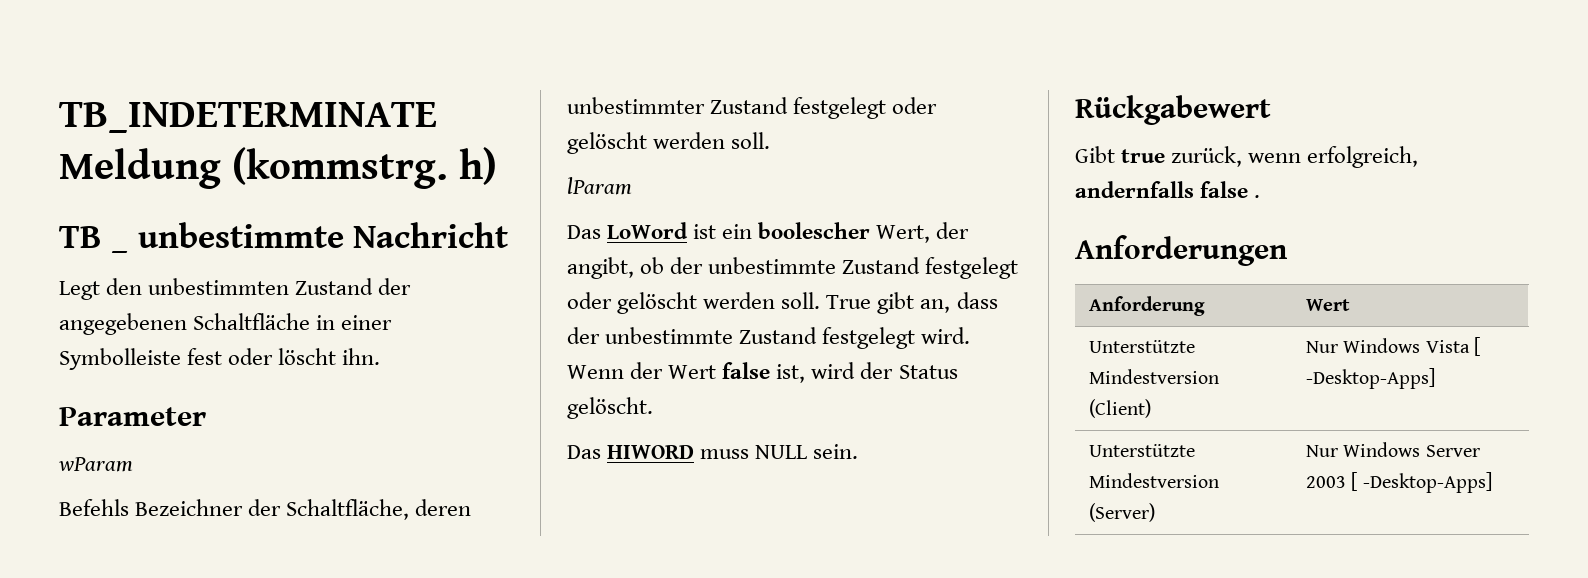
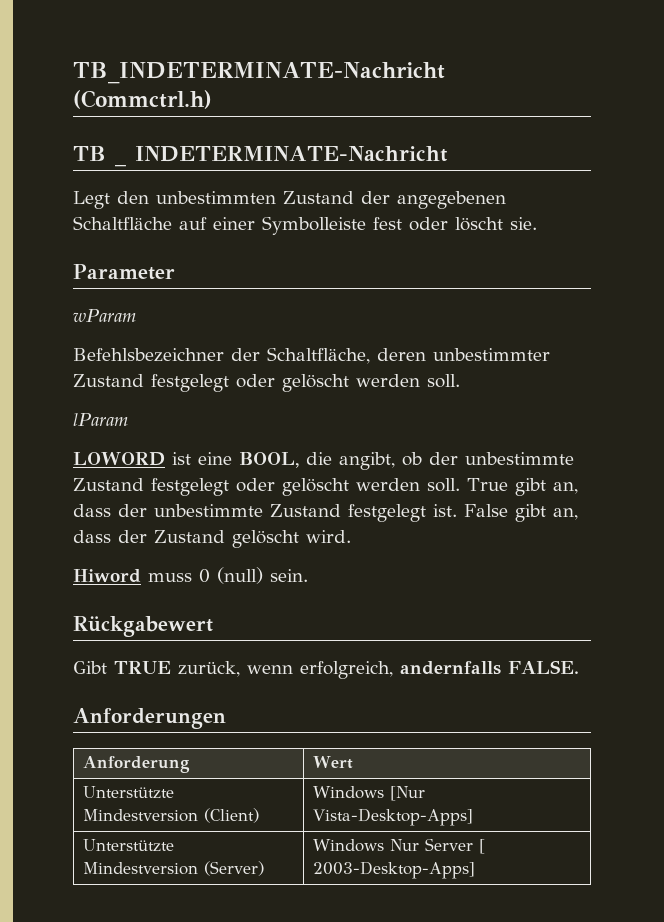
- TB_INDETERMINATE Meldung (kommstrg. h)
+ TB_INDETERMINATE-Nachricht (Commctrl.h)
- TB _ unbestimmte Nachricht
+ TB _ INDETERMINATE-Nachricht
- Legt den unbestimmten Zustand der angegebenen Schaltfläche in einer Symbolleiste fest oder löscht ihn.
+ Legt den unbestimmten Zustand der angegebenen Schaltfläche auf einer Symbolleiste fest oder löscht sie.
- Befehls Bezeichner der Schaltfläche, deren unbestimmter Zustand festgelegt oder gelöscht werden soll.
+ Befehlsbezeichner der Schaltfläche, deren unbestimmter Zustand festgelegt oder gelöscht werden soll.
- Das LoWord ist ein boolescher Wert, der angibt, ob der unbestimmte Zustand festgelegt oder gelöscht werden soll.
+ LOWORD ist eine BOOL, die angibt, ob der unbestimmte Zustand festgelegt oder gelöscht werden soll.
- True gibt an, dass der unbestimmte Zustand festgelegt wird. Wenn der Wert false ist, wird der Status gelöscht.
- Das HIWORD muss NULL sein.
+ True gibt an, dass der unbestimmte Zustand festgelegt ist. False gibt an, dass der Zustand gelöscht wird.
+ Hiword muss 0 (null) sein.
- Gibt true zurück, wenn erfolgreich, andernfalls false .
+ Gibt TRUE zurück, wenn erfolgreich, andernfalls FALSE.
- Unterstützte Mindestversion (Client) | Nur Windows Vista [ -Desktop-Apps]
- Unterstützte Mindestversion (Server) | Nur Windows Server 2003 [ -Desktop-Apps]
+ Unterstützte Mindestversion (Client) | Windows [Nur Vista-Desktop-Apps]
+ Unterstützte Mindestversion (Server) | Windows Nur Server [ 2003-Desktop-Apps]

